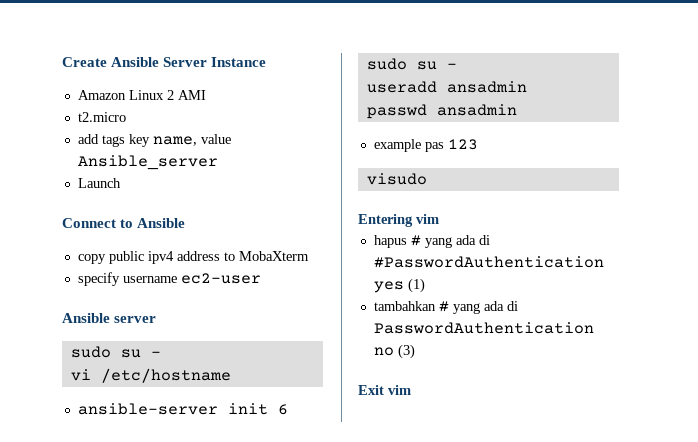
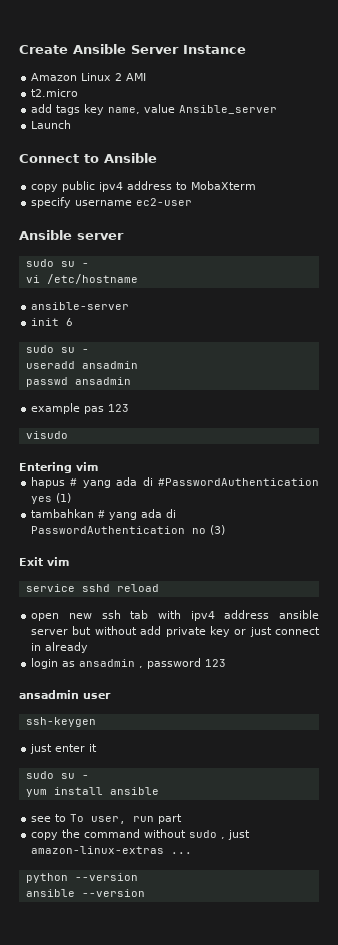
- ansible-server init 6
+ ansible-server
+ init 6
+ service sshd reload
+ open new ssh tab with ipv4 address ansible server but without add private key or just connect in already
+ login as ansadmin , password 123
+ ansadmin user
+ ssh-keygen
+ just enter it
+ sudo su -
+ yum install ansible
+ see to To user, run part
+ copy the command without sudo , just amazon-linux-extras ...
+ python --version
+ ansible --version

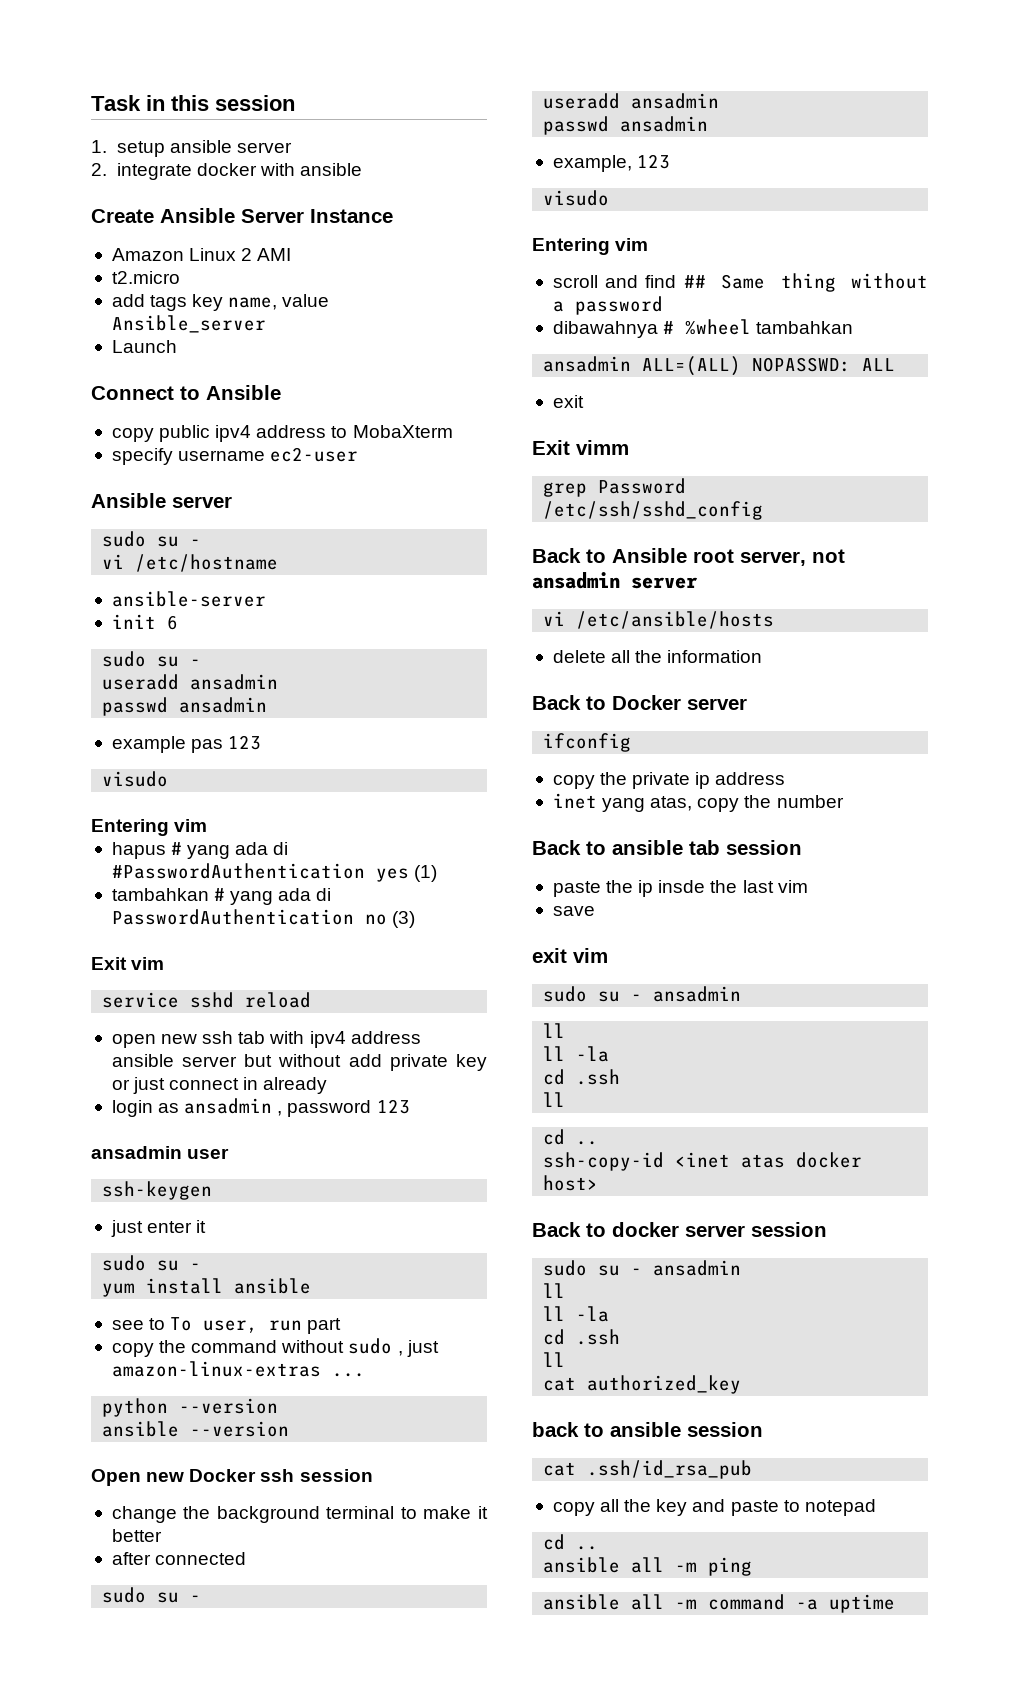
+ Task in this session
+ 1. setup ansible server
+ 2. integrate docker with ansible
+ Open new Docker ssh session
+ change the background terminal to make it better
+ after connected
+ sudo su -
+ useradd ansadmin
+ passwd ansadmin
+ example, 123
+ visudo
+ Entering vim
+ scroll and find ## Same thing without a password
+ dibawahnya # %wheel tambahkan
+ ansadmin ALL=(ALL) NOPASSWD: ALL
+ exit
+ Exit vimm
+ grep Password /etc/ssh/sshd_config
+ Back to Ansible root server, not ansadmin server
+ vi /etc/ansible/hosts
+ delete all the information
+ Back to Docker server
+ ifconfig
+ copy the private ip address
+ inet yang atas, copy the number
+ Back to ansible tab session
+ paste the ip insde the last vim
+ save
+ exit vim
+ sudo su - ansadmin
+ ll
+ ll -la
+ cd .ssh
+ ll
+ cd ..
+ ssh-copy-id <inet atas docker host>
+ Back to docker server session
+ sudo su - ansadmin
+ ll
+ ll -la
+ cd .ssh
+ ll
+ cat authorized_key
+ back to ansible session
+ cat .ssh/id_rsa_pub
+ copy all the key and paste to notepad
+ cd ..
+ ansible all -m ping
+ ansible all -m command -a uptime

